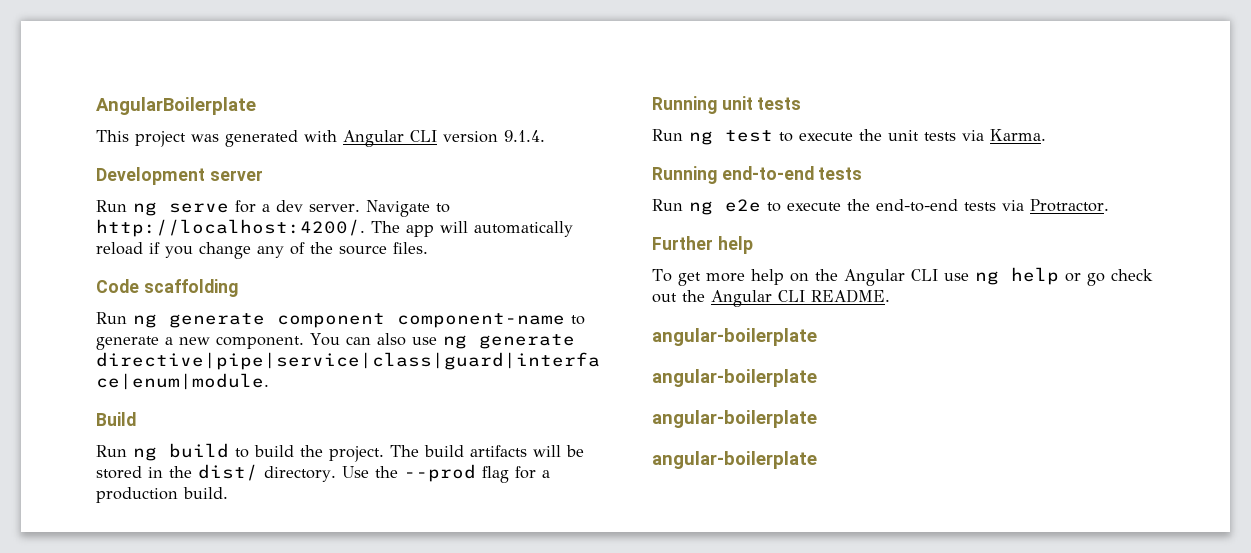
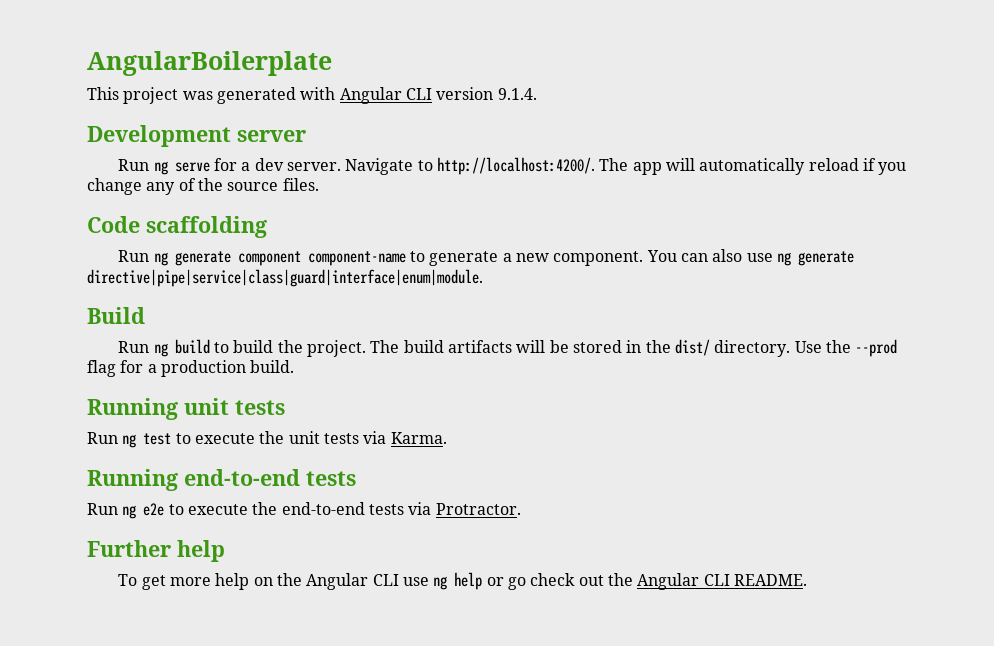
  To get more help on the Angular CLI use ng help or go check out the Angular CLI README.
- angular-boilerplate
- angular-boilerplate
- angular-boilerplate
- angular-boilerplate

